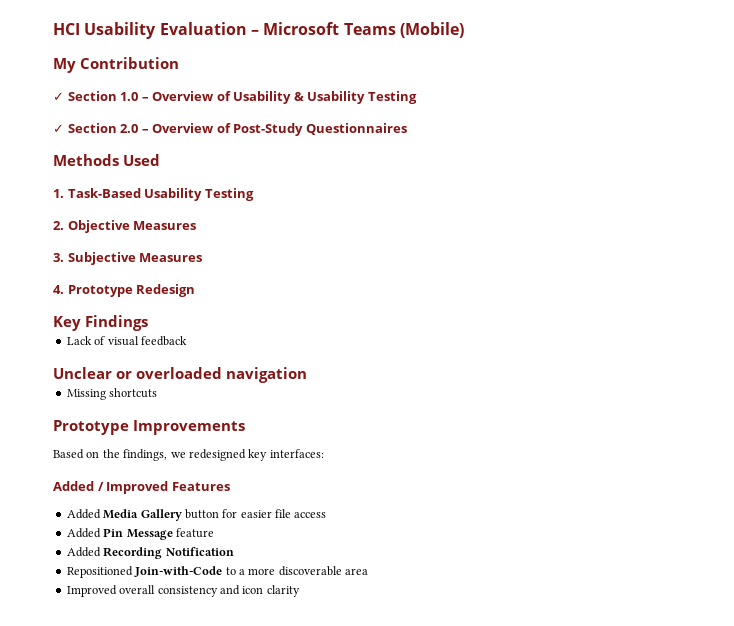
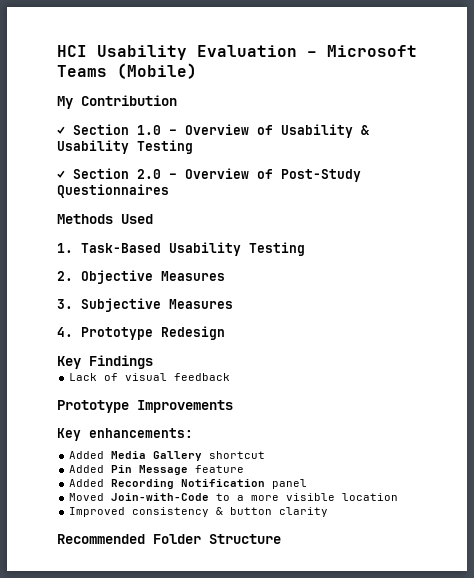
- Unclear or overloaded navigation
- Missing shortcuts
  Prototype Improvements
- Based on the findings, we redesigned key interfaces:
- Added / Improved Features
- Added Media Gallery button for easier file access
+ Key enhancements:
+ Added Media Gallery shortcut
- Added Recording Notification
- Repositioned Join-with-Code to a more discoverable area
- Improved overall consistency and icon clarity
+ Added Recording Notification panel
+ Moved Join-with-Code to a more visible location
+ Improved consistency & button clarity
+ Recommended Folder Structure

